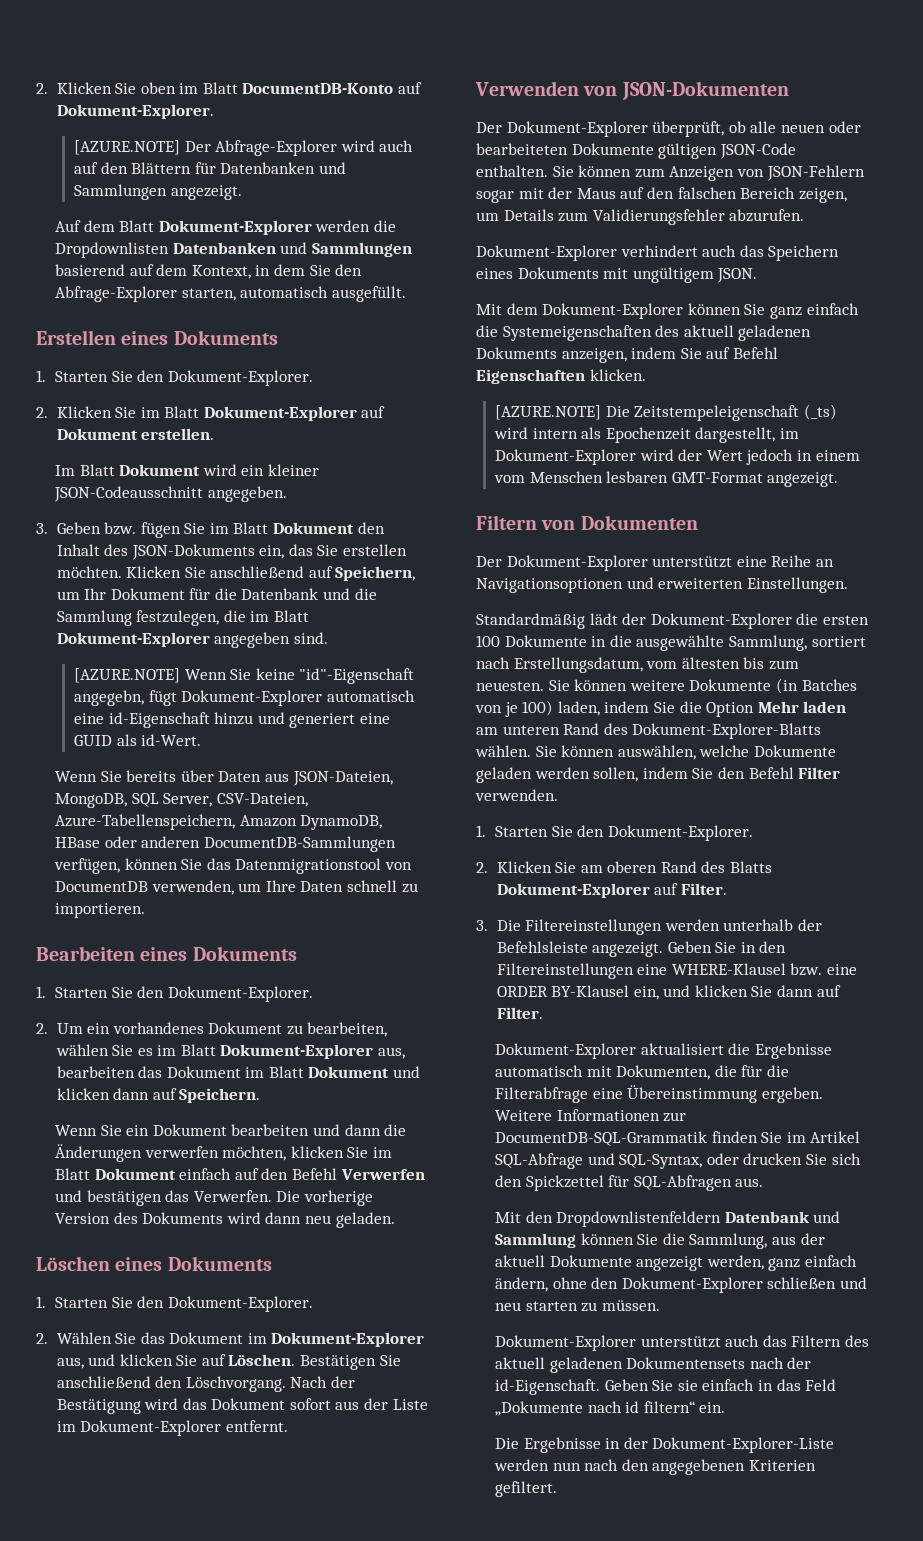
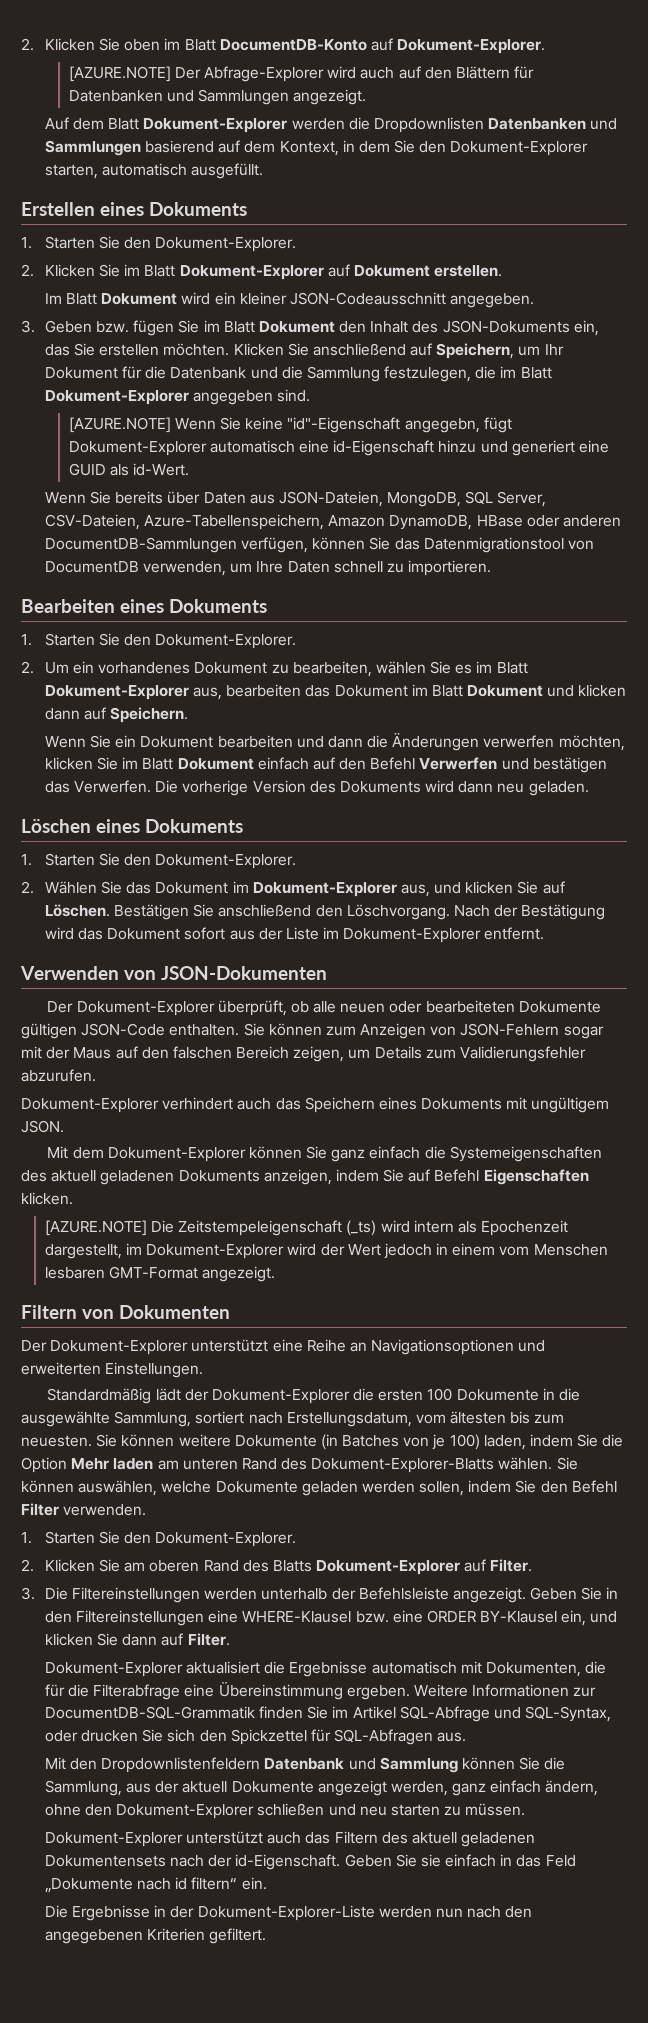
- Auf dem Blatt Dokument-Explorer werden die Dropdownlisten Datenbanken und Sammlungen basierend auf dem Kontext, in dem Sie den Abfrage-Explorer starten, automatisch ausgefüllt.
+ Auf dem Blatt Dokument-Explorer werden die Dropdownlisten Datenbanken und Sammlungen basierend auf dem Kontext, in dem Sie den Dokument-Explorer starten, automatisch ausgefüllt.

